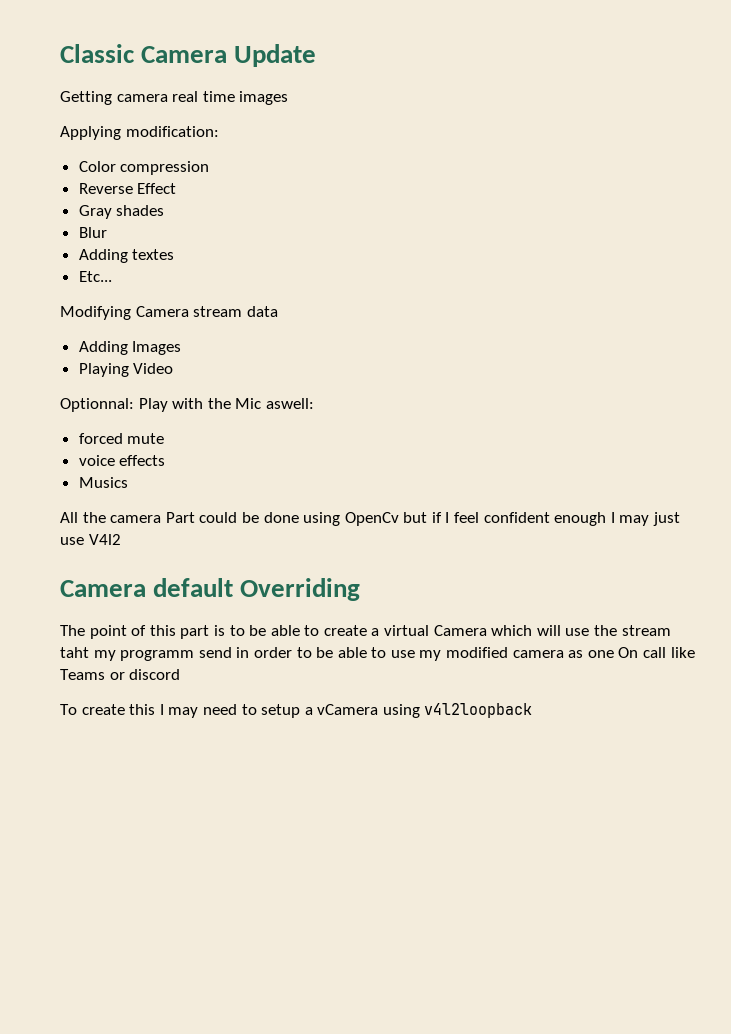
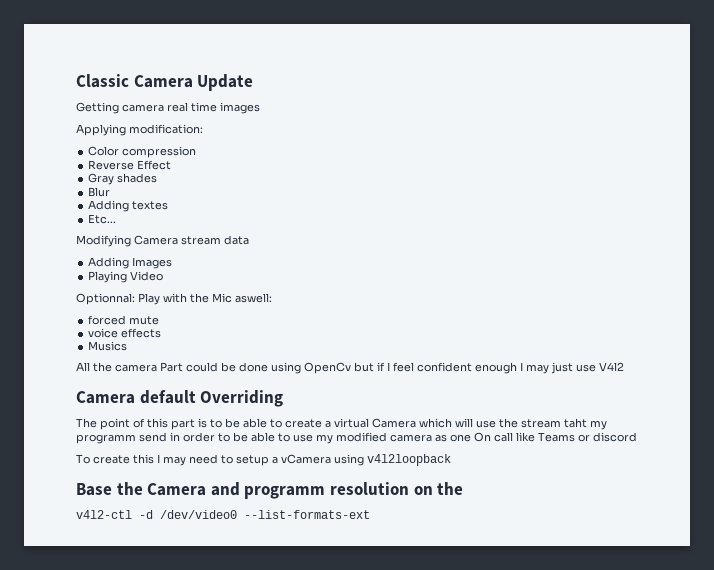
+ Base the Camera and programm resolution on the
+ v4l2-ctl -d /dev/video0 --list-formats-ext

